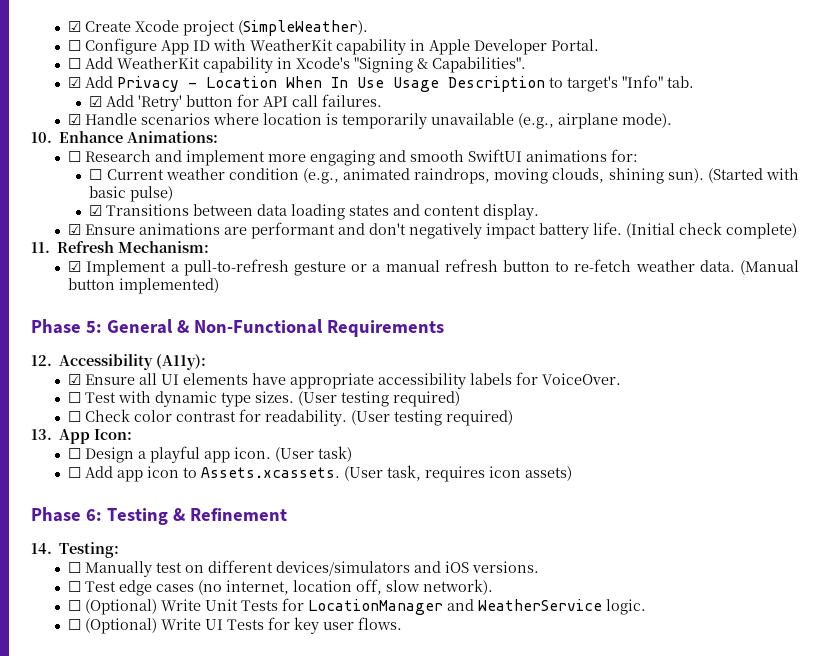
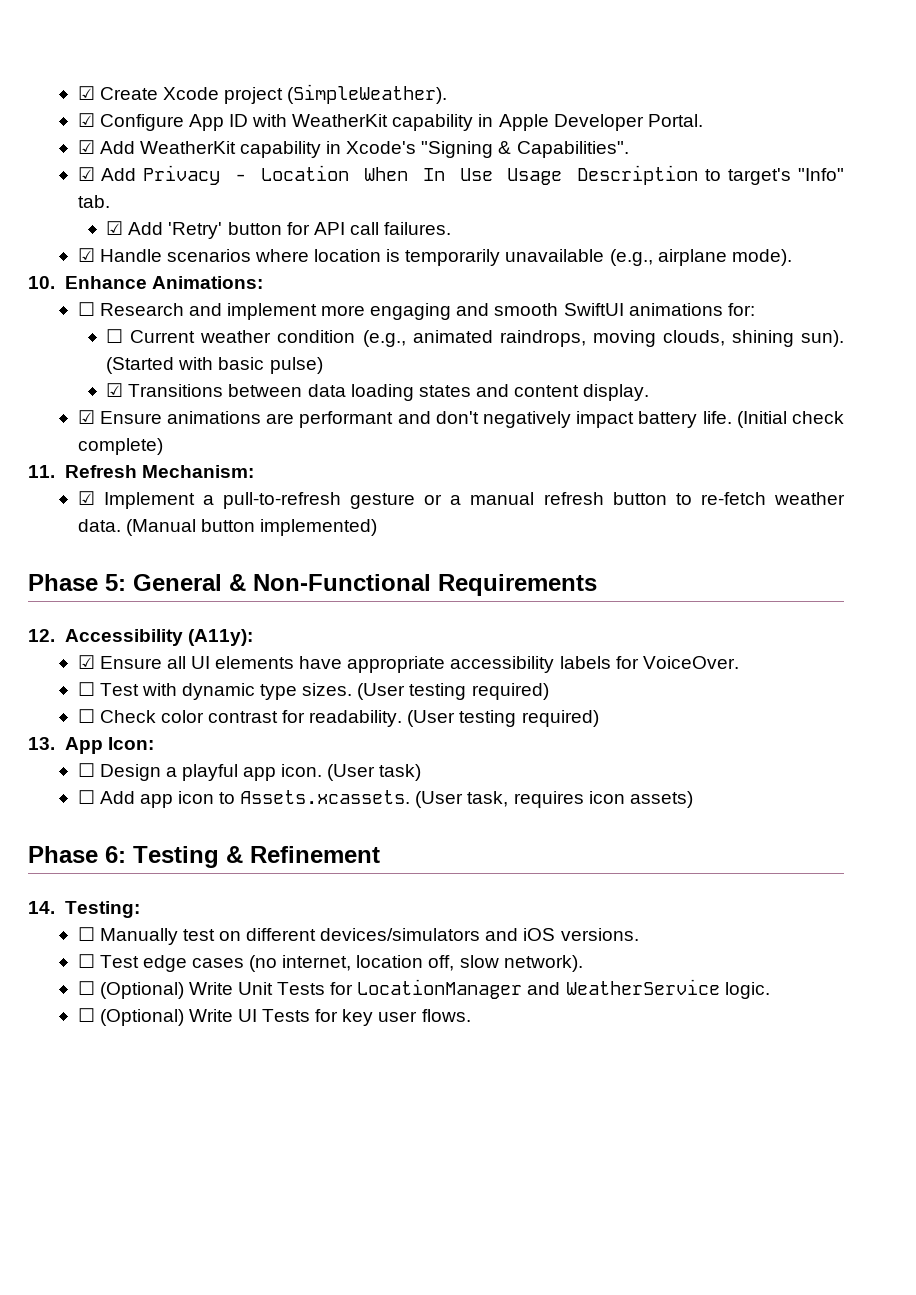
- ☐ Configure App ID with WeatherKit capability in Apple Developer Portal.
+ ☑ Configure App ID with WeatherKit capability in Apple Developer Portal.
- ☐ Add WeatherKit capability in Xcode's "Signing & Capabilities".
+ ☑ Add WeatherKit capability in Xcode's "Signing & Capabilities".

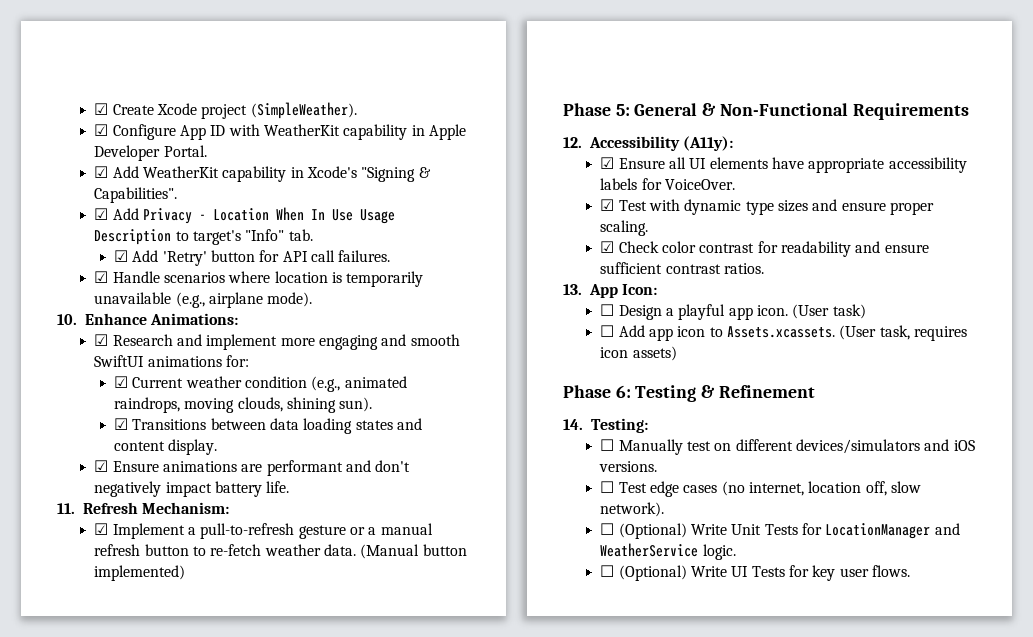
- ☐ Research and implement more engaging and smooth SwiftUI animations for:
+ ☑ Research and implement more engaging and smooth SwiftUI animations for:
- ☐ Current weather condition (e.g., animated raindrops, moving clouds, shining sun). (Started with basic pulse)
+ ☑ Current weather condition (e.g., animated raindrops, moving clouds, shining sun).
- (Initial check complete)
- ☐ Test with dynamic type sizes. (User testing required)
- ☐ Check color contrast for readability. (User testing required)
+ ☑ Test with dynamic type sizes and ensure proper scaling.
+ ☑ Check color contrast for readability and ensure sufficient contrast ratios.

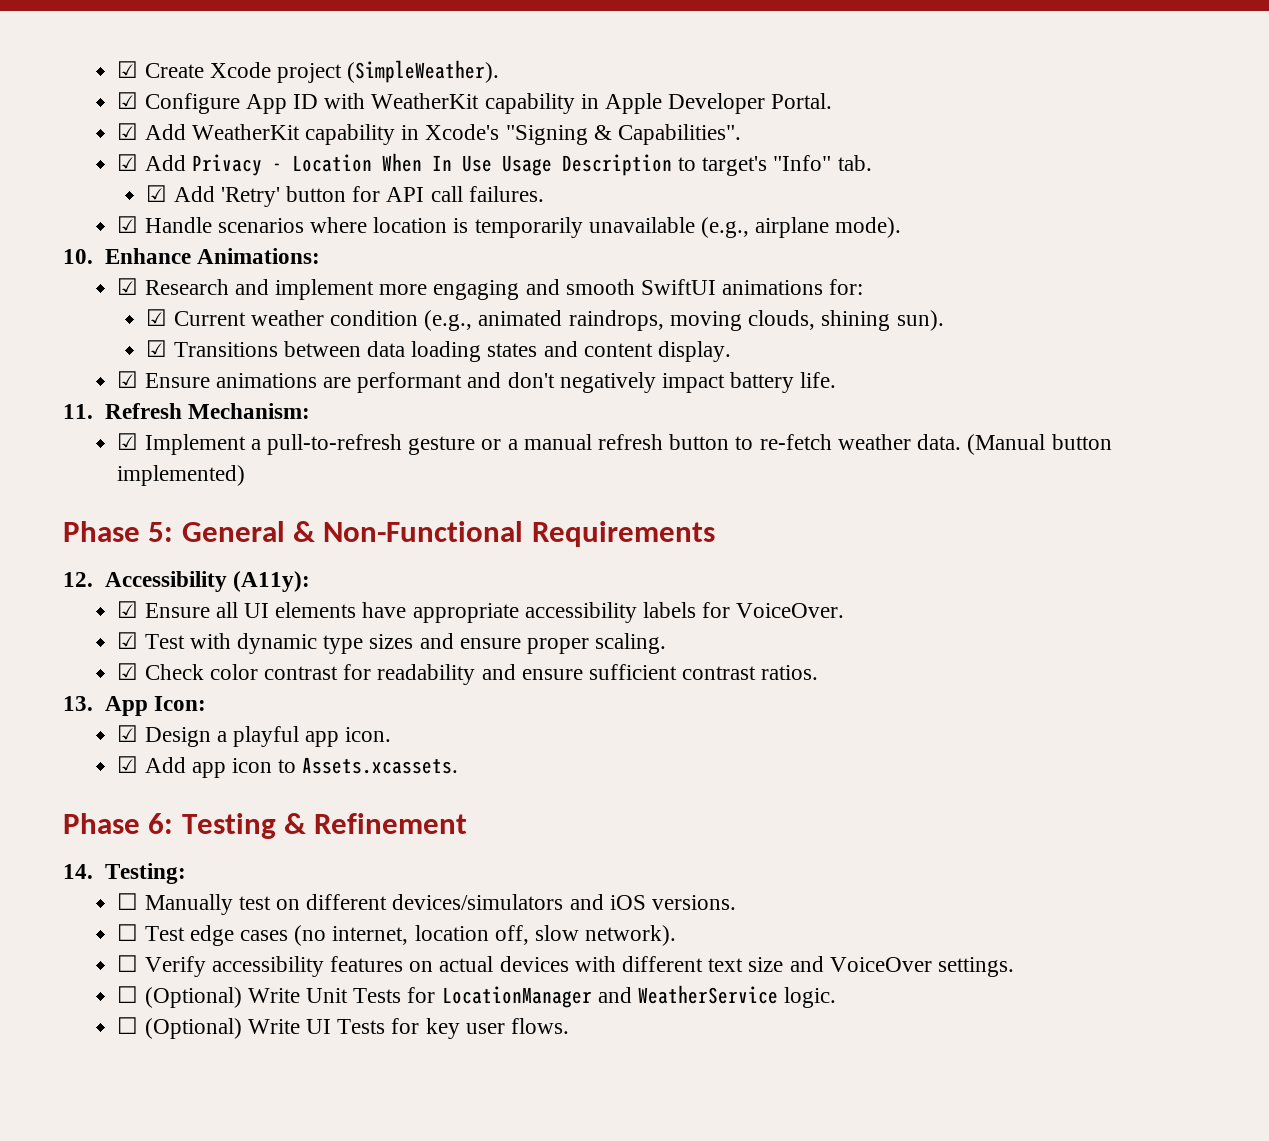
- ☐ Design a playful app icon. (User task)
- ☐ Add app icon to Assets.xcassets. (User task, requires icon assets)
+ ☑ Design a playful app icon.
+ ☑ Add app icon to Assets.xcassets.
+ ☐ Verify accessibility features on actual devices with different text size and VoiceOver settings.

